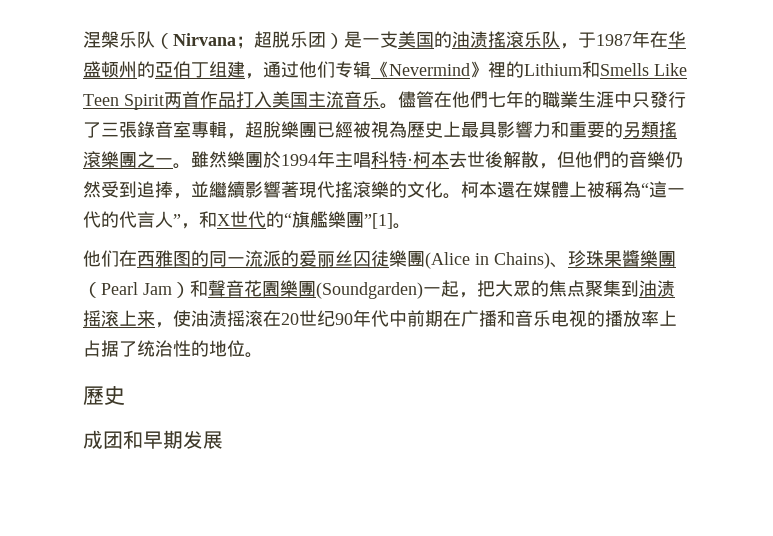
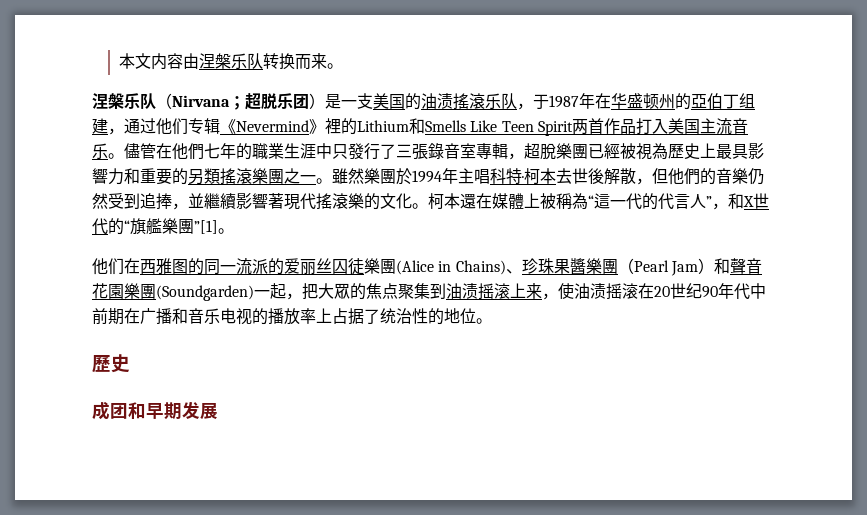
+ 本文内容由涅槃乐队转换而来。

